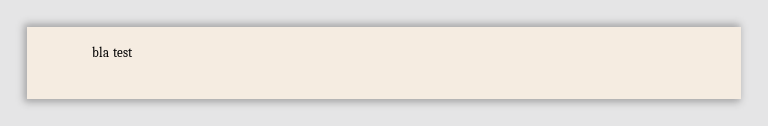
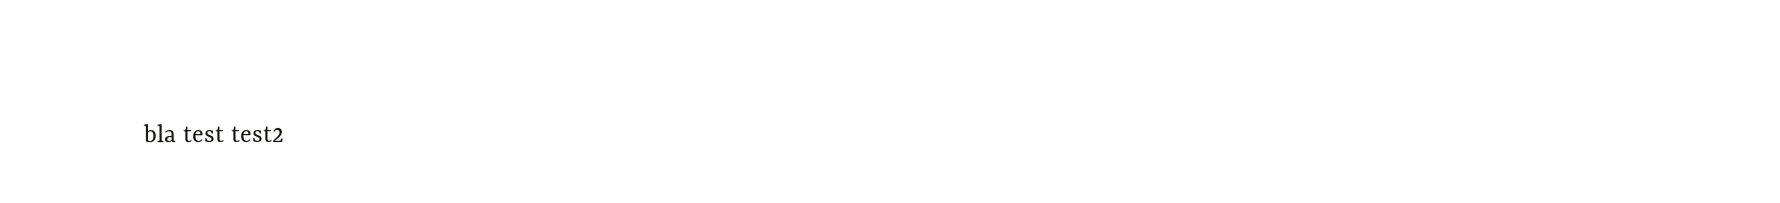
- bla test
+ bla test test2

